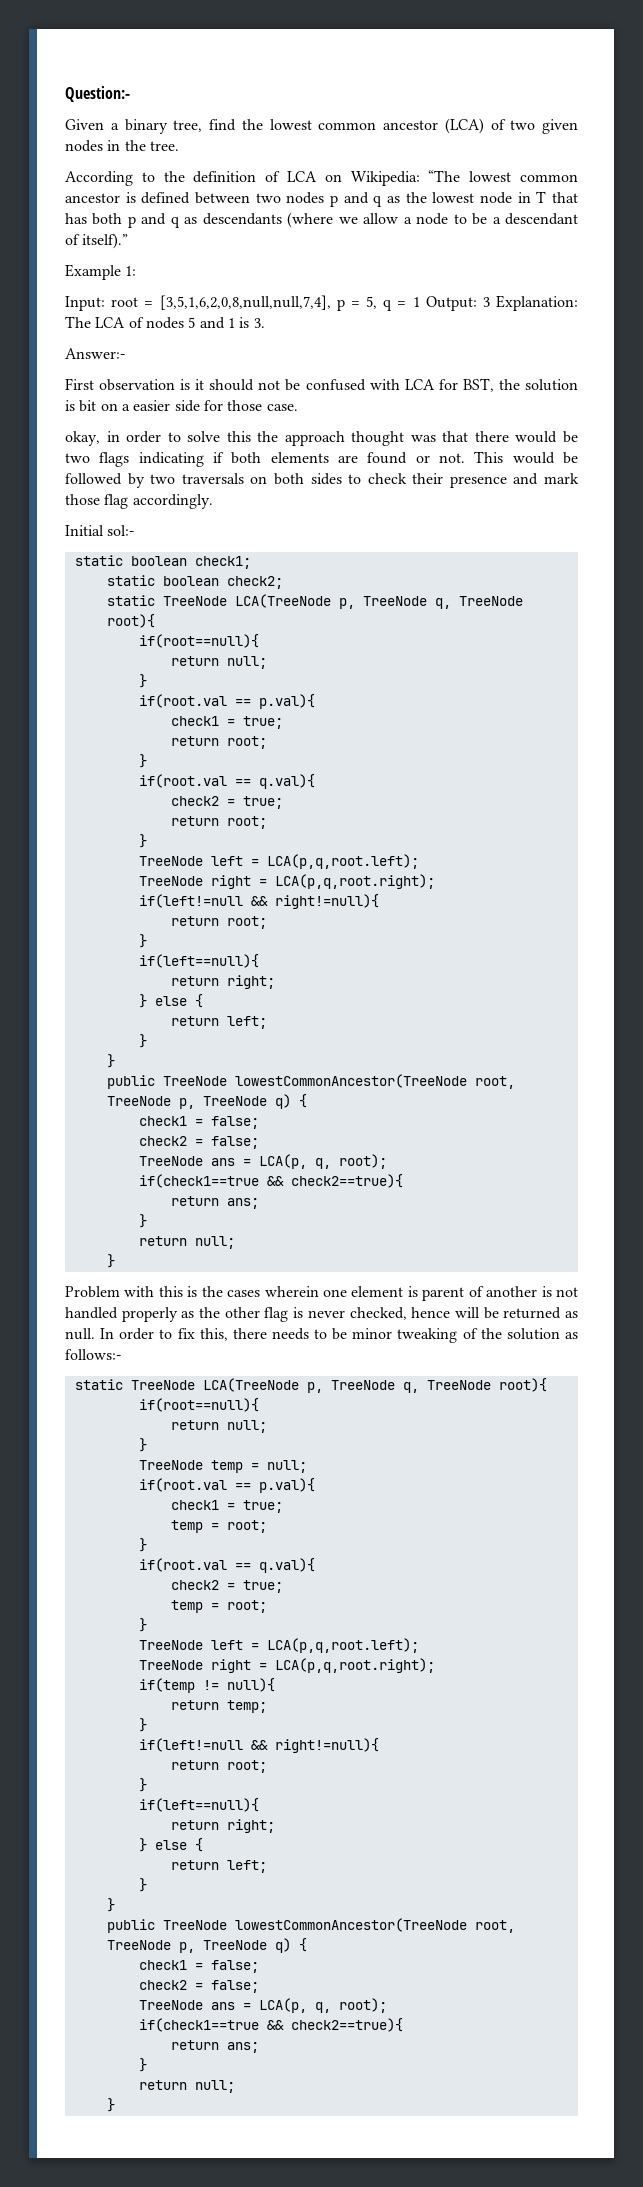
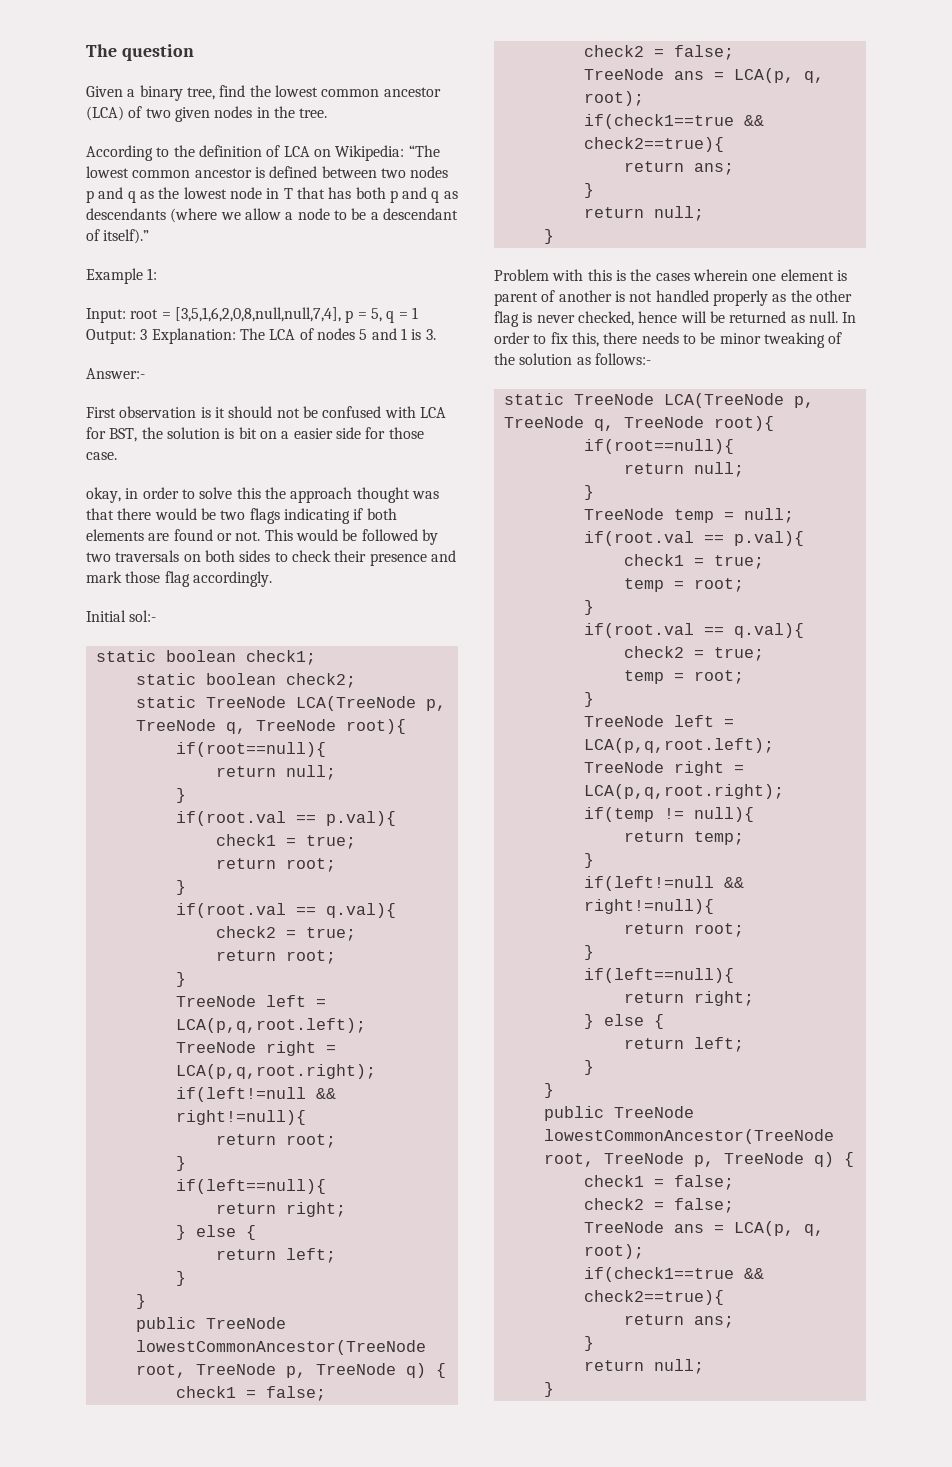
- Question:-
+ The question

